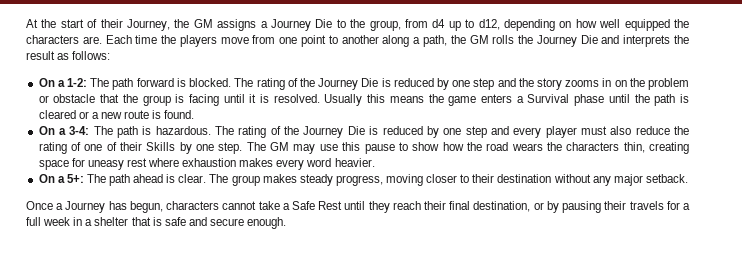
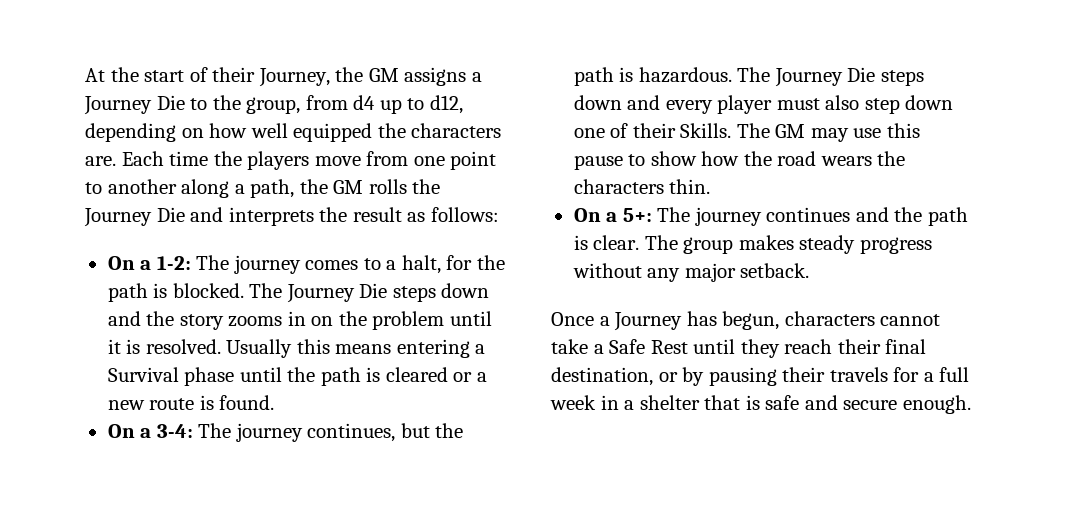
- On a 1-2: The path forward is blocked. The rating of the Journey Die is reduced by one step and the story zooms in on the problem or obstacle that the group is facing until it is resolved.
+ On a 1-2: The journey comes to a halt, for the path is blocked. The Journey Die steps down and the story zooms in on the problem until it is resolved.
- Usually this means the game enters a Survival phase until the path is cleared or a new route is found.
+ Usually this means entering a Survival phase until the path is cleared or a new route is found.
- On a 3-4: The path is hazardous. The rating of the Journey Die is reduced by one step and every player must also reduce the rating of one of their Skills by one step.
+ On a 3-4: The journey continues, but the path is hazardous. The Journey Die steps down and every player must also step down one of their Skills.
- The GM may use this pause to show how the road wears the characters thin, creating space for uneasy rest where exhaustion makes every word heavier.
+ The GM may use this pause to show how the road wears the characters thin.
- On a 5+: The path ahead is clear.
+ On a 5+: The journey continues and the path is clear.
- The group makes steady progress, moving closer to their destination without any major setback.
+ The group makes steady progress without any major setback.

